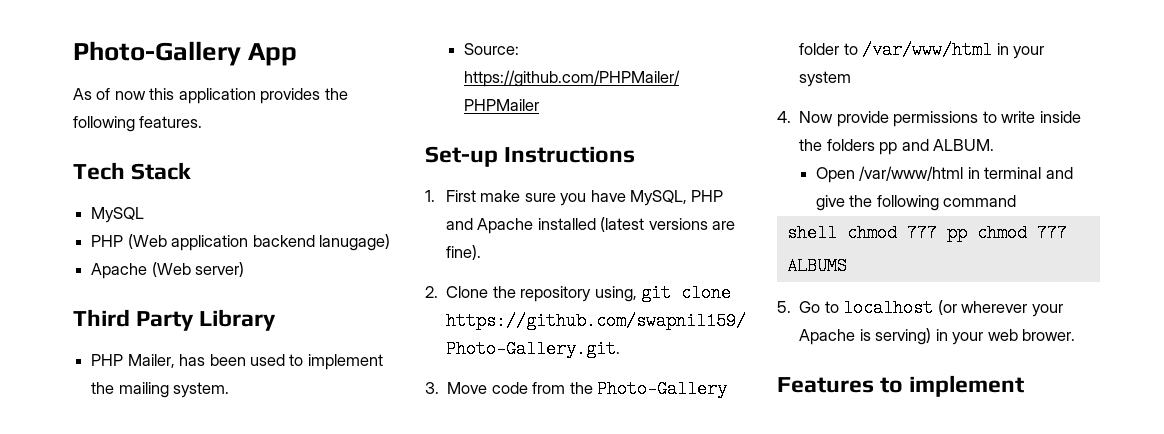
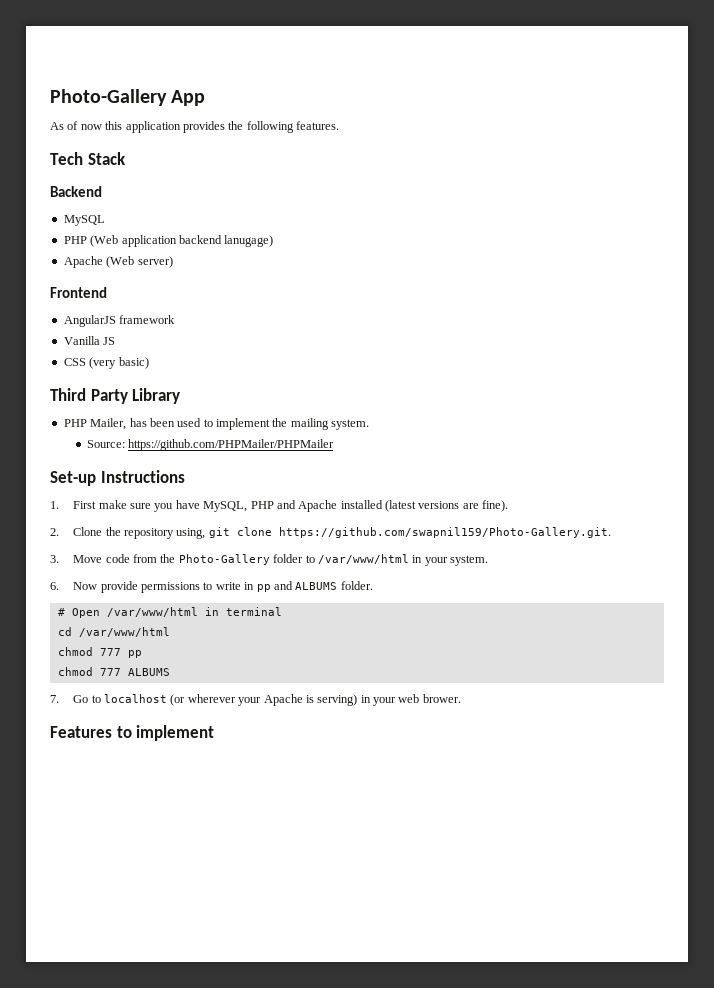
+ Backend
+ Frontend
+ AngularJS framework
+ Vanilla JS
+ CSS (very basic)
- 3. Move code from the Photo-Gallery folder to /var/www/html in your system
- 4. Now provide permissions to write inside the folders pp and ALBUM.
- Open /var/www/html in terminal and give the following command
- shell chmod 777 pp chmod 777 ALBUMS
+ 3. Move code from the Photo-Gallery folder to /var/www/html in your system.
+ 6. Now provide permissions to write in pp and ALBUMS folder.
+ # Open /var/www/html in terminal
+ cd /var/www/html
+ chmod 777 pp
+ chmod 777 ALBUMS
- 5. Go to localhost (or wherever your Apache is serving) in your web brower.
+ 7. Go to localhost (or wherever your Apache is serving) in your web brower.

